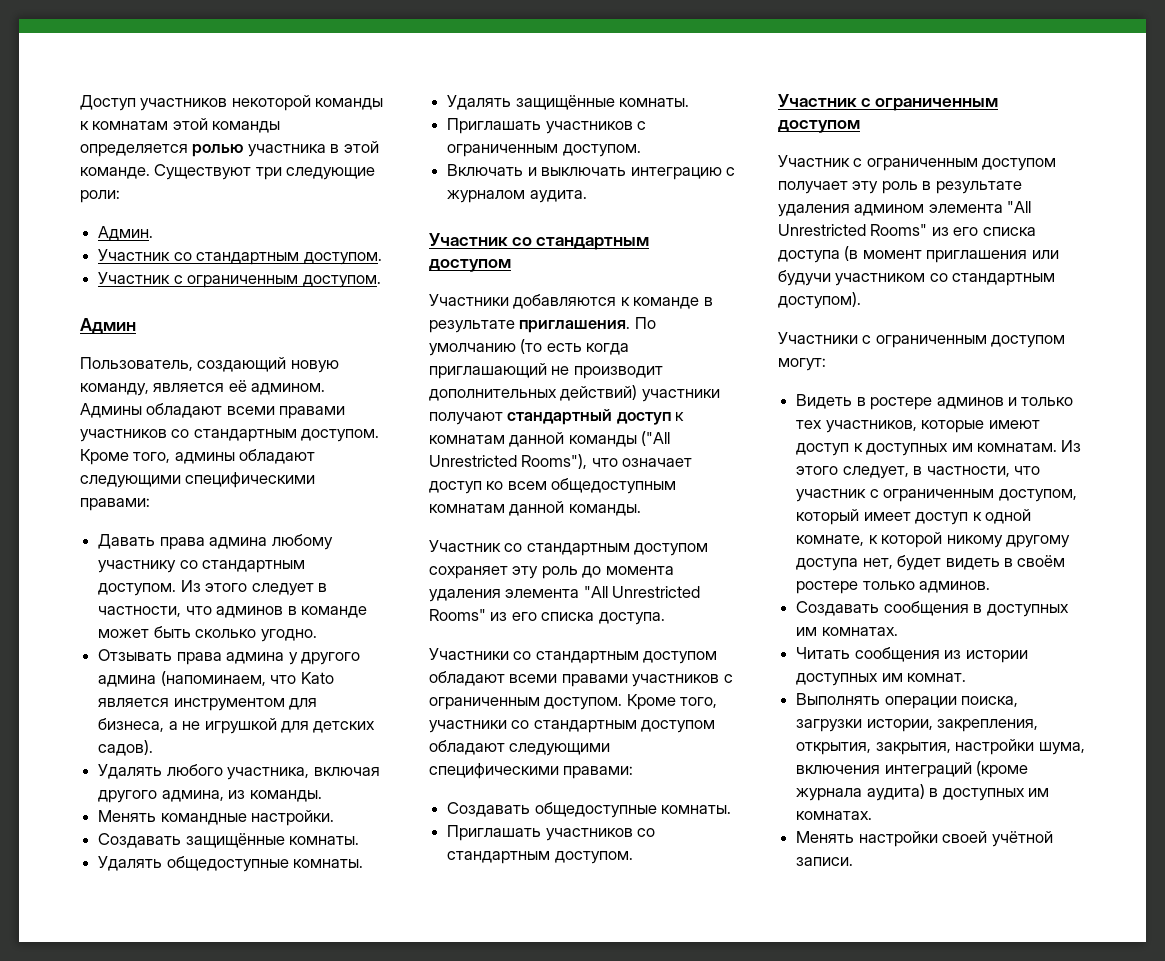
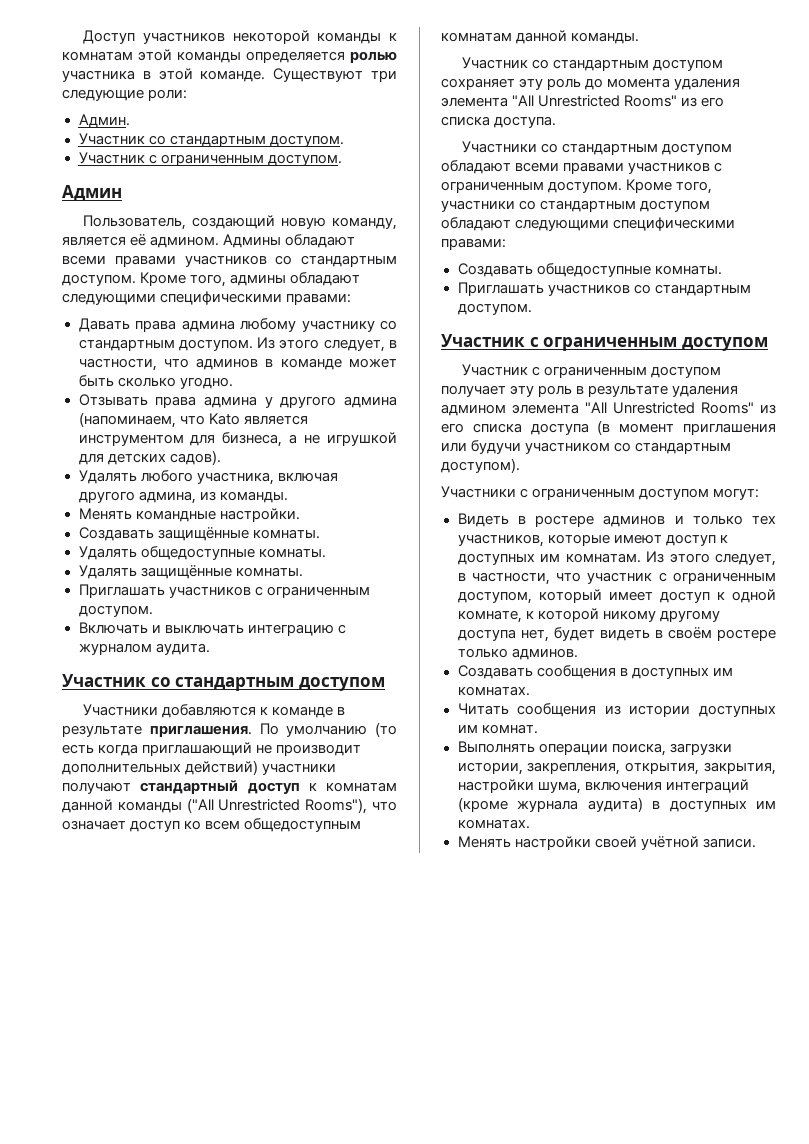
- Из этого следует в частности, что админов в команде может быть сколько угодно.
+ Из этого следует, в частности, что админов в команде может быть сколько угодно.

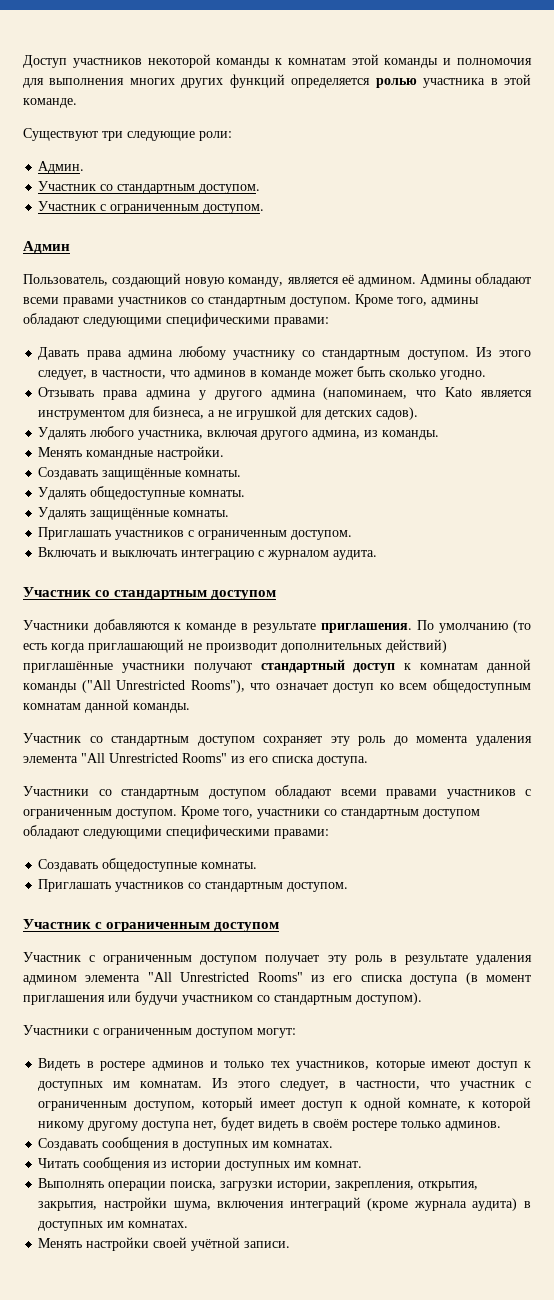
- Доступ участников некоторой команды к комнатам этой команды определяется ролью участника в этой команде. Существуют три следующие роли:
+ Доступ участников некоторой команды к комнатам этой команды и полномочия для выполнения многих других функций определяется ролью участника в этой команде.
+ Существуют три следующие роли:
- По умолчанию (то есть когда приглашающий не производит дополнительных действий) участники получают стандартный доступ к комнатам данной команды ("All Unrestricted Rooms"), что означает доступ ко всем общедоступным комнатам данной команды.
+ По умолчанию (то есть когда приглашающий не производит дополнительных действий) приглашённые участники получают стандартный доступ к комнатам данной команды ("All Unrestricted Rooms"), что означает доступ ко всем общедоступным комнатам данной команды.

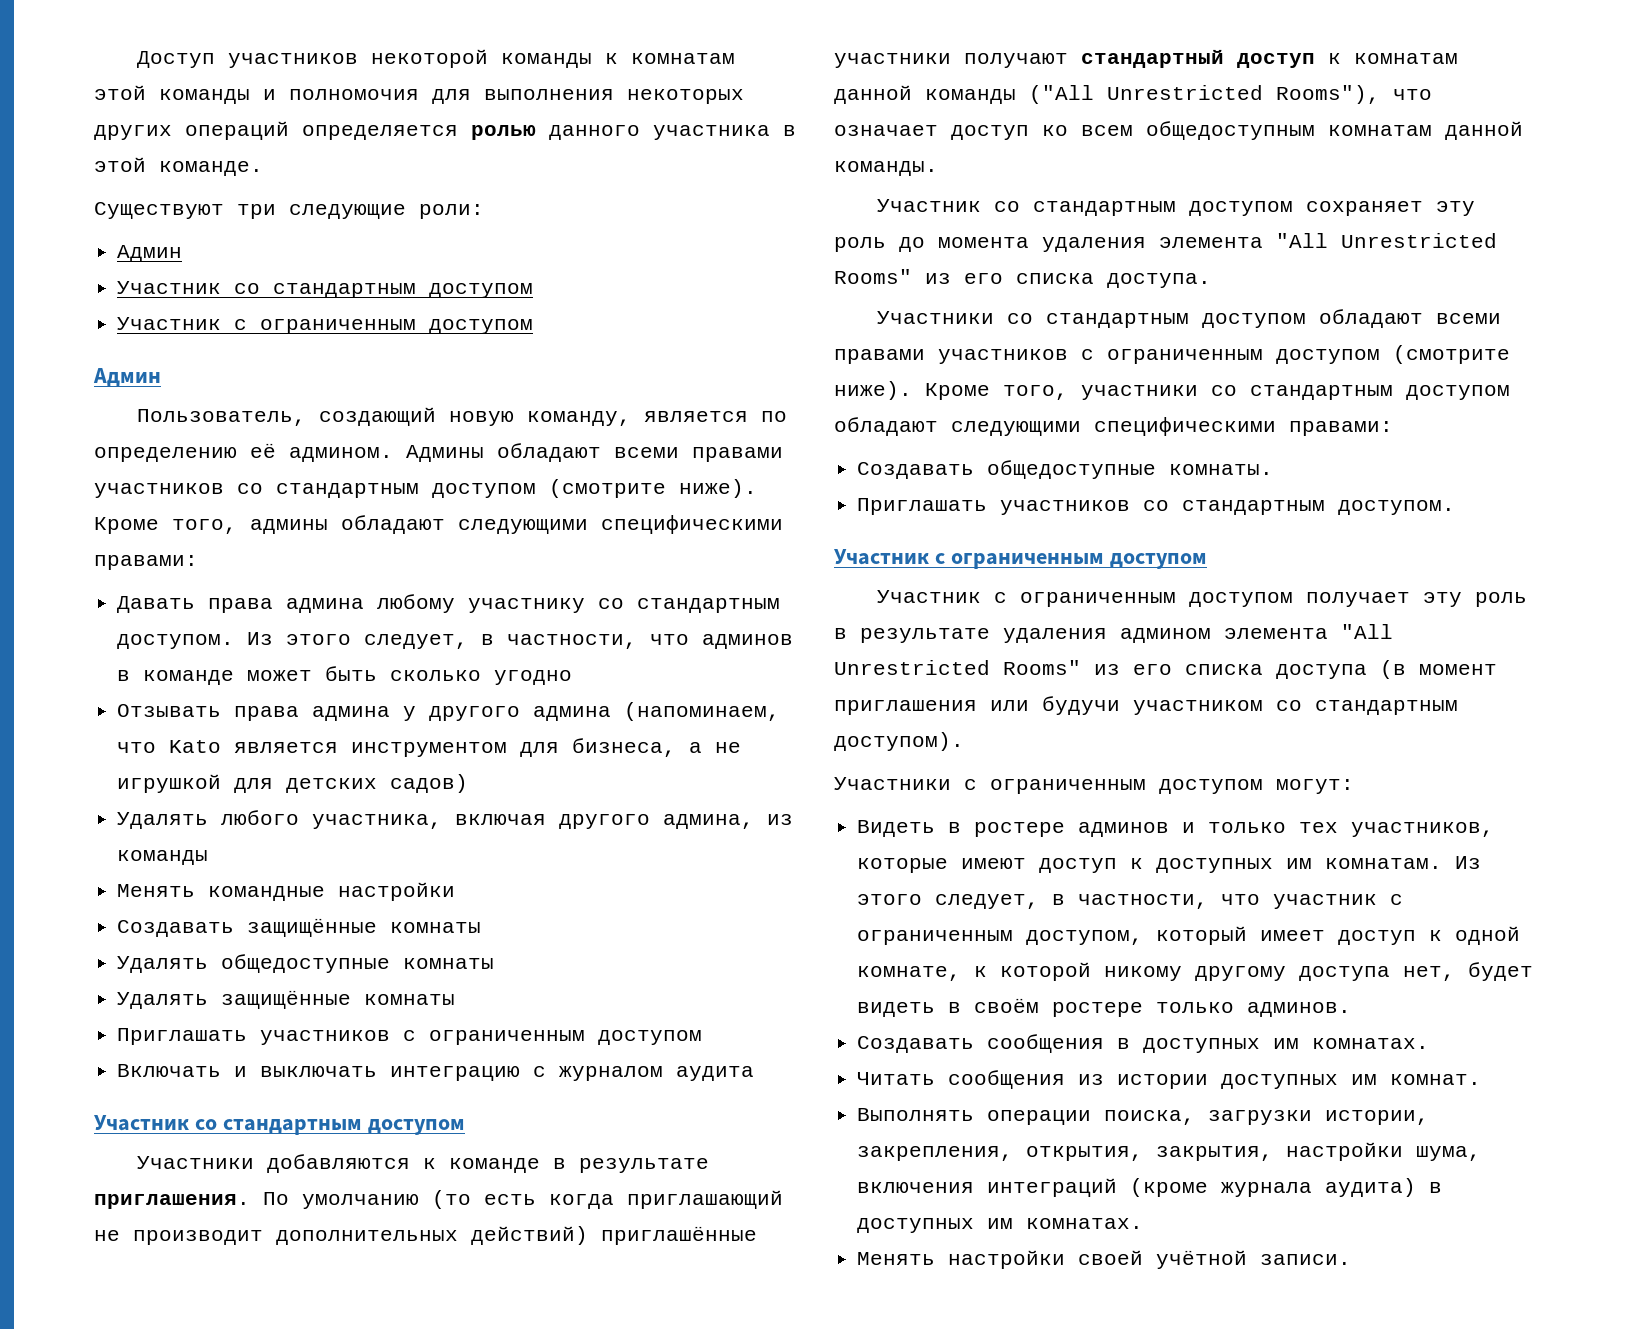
- Доступ участников некоторой команды к комнатам этой команды и полномочия для выполнения многих других функций определяется ролью участника в этой команде.
+ Доступ участников некоторой команды к комнатам этой команды и полномочия для выполнения некоторых других операций определяется ролью данного участника в этой команде.
  Существуют три следующие роли:
- Админ.
- Участник со стандартным доступом.
- Участник с ограниченным доступом.
+ Админ
+ Участник со стандартным доступом
+ Участник с ограниченным доступом
- Пользователь, создающий новую команду, является её админом.
+ Пользователь, создающий новую команду, является по определению её админом.
- Админы обладают всеми правами участников со стандартным доступом.
+ Админы обладают всеми правами участников со стандартным доступом (смотрите ниже).
- Из этого следует, в частности, что админов в команде может быть сколько угодно.
+ Из этого следует, в частности, что админов в команде может быть сколько угодно
- Отзывать права админа у другого админа (напоминаем, что Kato является инструментом для бизнеса, а не игрушкой для детских садов).
+ Отзывать права админа у другого админа (напоминаем, что Kato является инструментом для бизнеса, а не игрушкой для детских садов)
- Удалять любого участника, включая другого админа, из команды.
+ Удалять любого участника, включая другого админа, из команды
- Менять командные настройки.
+ Менять командные настройки
- Создавать защищённые комнаты.
+ Создавать защищённые комнаты
- Удалять общедоступные комнаты.
+ Удалять общедоступные комнаты
- Удалять защищённые комнаты.
+ Удалять защищённые комнаты
- Приглашать участников с ограниченным доступом.
+ Приглашать участников с ограниченным доступом
- Включать и выключать интеграцию с журналом аудита.
+ Включать и выключать интеграцию с журналом аудита
- Участники со стандартным доступом обладают всеми правами участников с ограниченным доступом.
+ Участники со стандартным доступом обладают всеми правами участников с ограниченным доступом (смотрите ниже).

